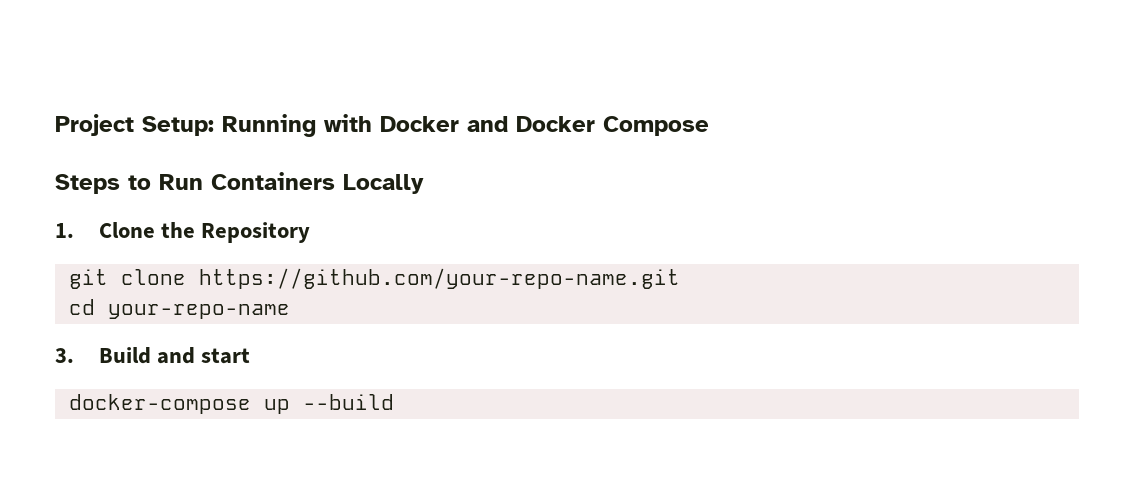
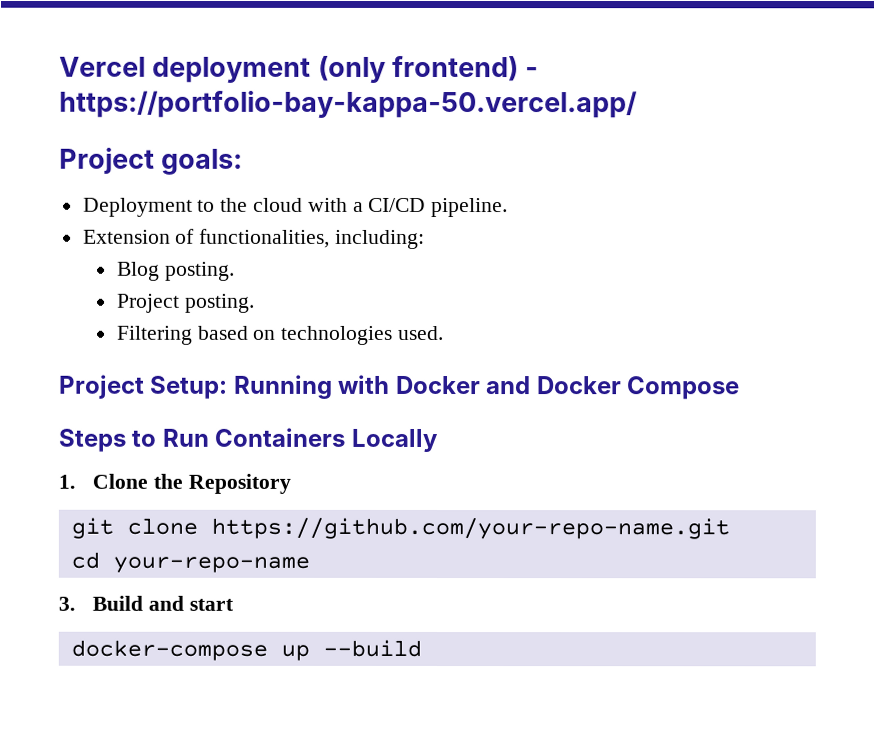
+ Vercel deployment (only frontend) - https://portfolio-bay-kappa-50.vercel.app/
+ Project goals:
+ Deployment to the cloud with a CI/CD pipeline.
+ Extension of functionalities, including:
+ Blog posting.
+ Project posting.
+ Filtering based on technologies used.

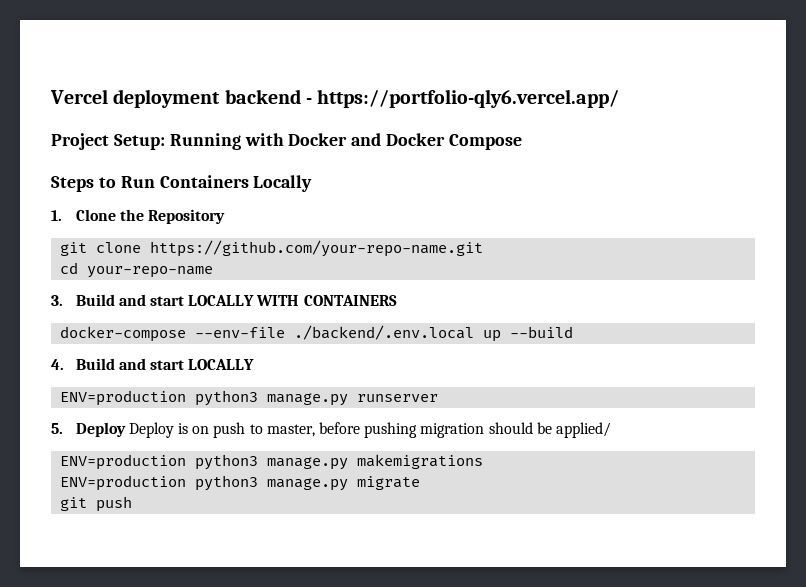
- Vercel deployment (only frontend) - https://portfolio-bay-kappa-50.vercel.app/
- Project goals:
- Deployment to the cloud with a CI/CD pipeline.
- Extension of functionalities, including:
- Blog posting.
- Project posting.
- Filtering based on technologies used.
+ Vercel deployment backend - https://portfolio-qly6.vercel.app/
- 3. Build and start
+ 3. Build and start LOCALLY WITH CONTAINERS
- docker-compose up --build
+ docker-compose --env-file ./backend/.env.local up --build
+ 4. Build and start LOCALLY
+ ENV=production python3 manage.py runserver
+ 5. Deploy Deploy is on push to master, before pushing migration should be applied/
+ ENV=production python3 manage.py makemigrations
+ ENV=production python3 manage.py migrate
+ git push

